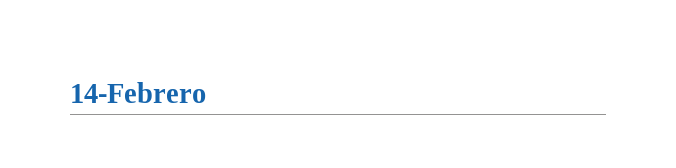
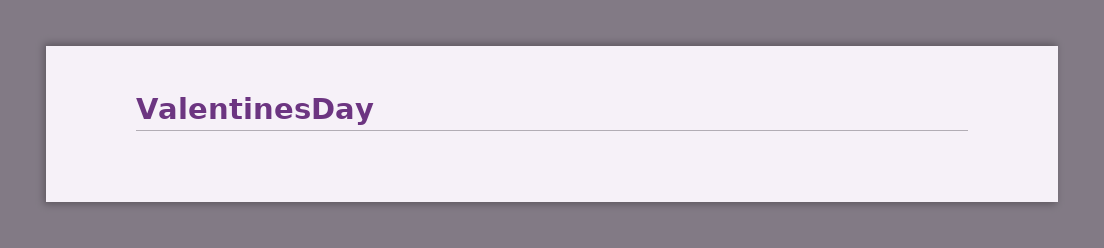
- 14-Febrero
+ ValentinesDay

